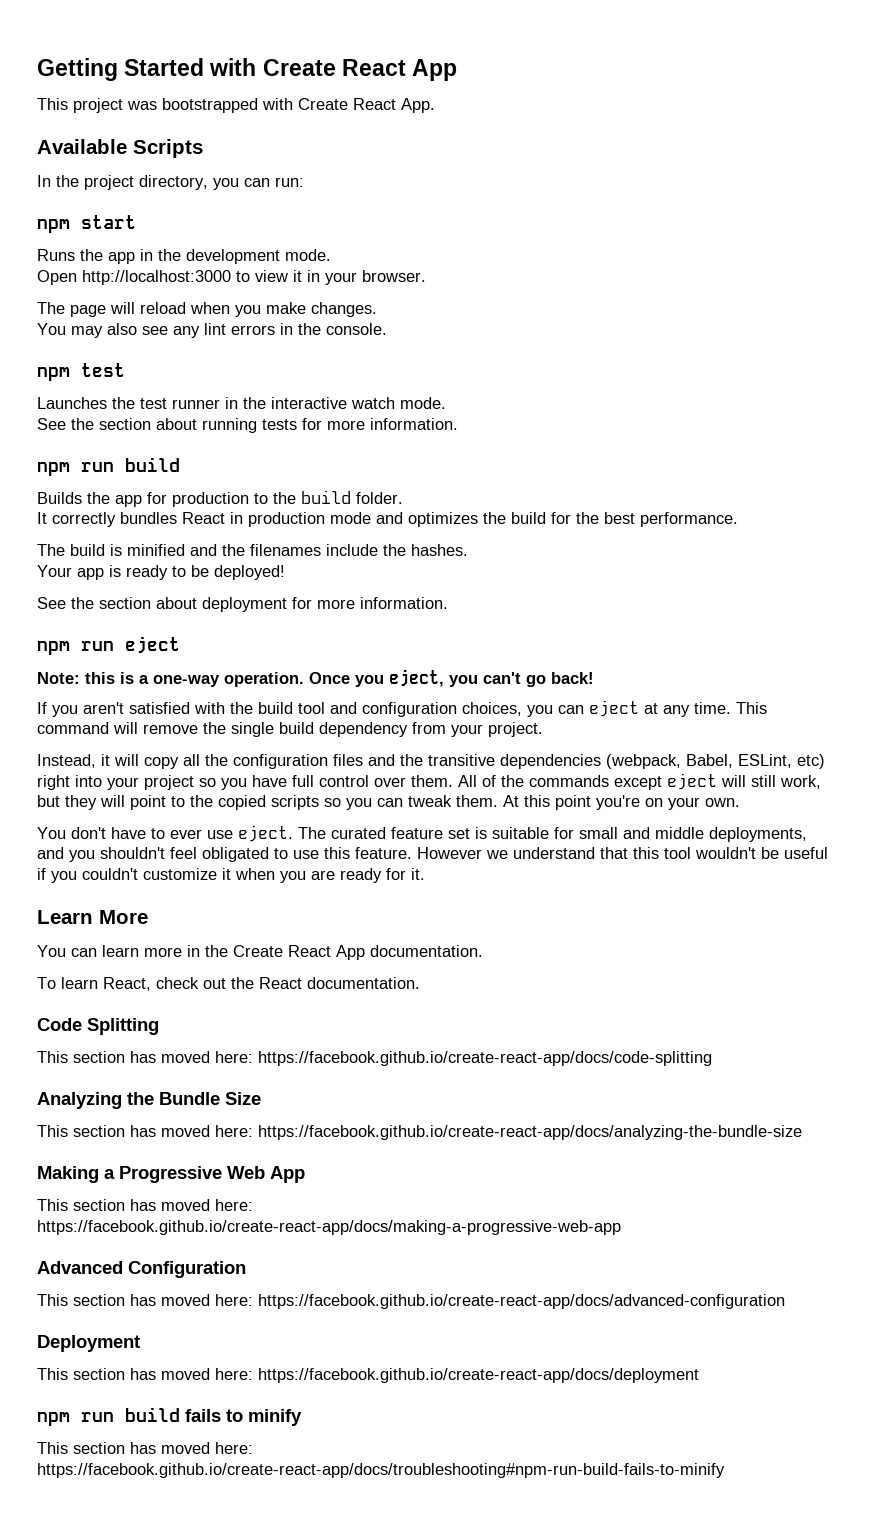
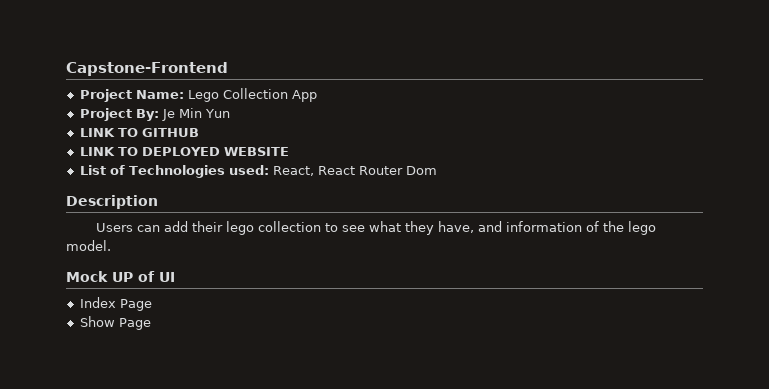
- Getting Started with Create React App
- This project was bootstrapped with Create React App.
- Available Scripts
- In the project directory, you can run:
- npm start
- Runs the app in the development mode.
- Open http://localhost:3000 to view it in your browser.
- The page will reload when you make changes.
- You may also see any lint errors in the console.
- npm test
- Launches the test runner in the interactive watch mode.
- See the section about running tests for more information.
- npm run build
- Builds the app for production to the build folder.
- It correctly bundles React in production mode and optimizes the build for the best performance.
- The build is minified and the filenames include the hashes.
- Your app is ready to be deployed!
- See the section about deployment for more information.
- npm run eject
- Note: this is a one-way operation. Once you eject, you can't go back!
- If you aren't satisfied with the build tool and configuration choices, you can eject at any time. This command will remove the single build dependency from your project.
- Instead, it will copy all the configuration files and the transitive dependencies (webpack, Babel, ESLint, etc) right into your project so you have full control over them. All of the commands except eject will still work, but they will point to the copied scripts so you can tweak them. At this point you're on your own.
- You don't have to ever use eject. The curated feature set is suitable for small and middle deployments, and you shouldn't feel obligated to use this feature. However we understand that this tool wouldn't be useful if you couldn't customize it when you are ready for it.
- Learn More
- You can learn more in the Create React App documentation.
- To learn React, check out the React documentation.
- Code Splitting
- This section has moved here: https://facebook.github.io/create-react-app/docs/code-splitting
- Analyzing the Bundle Size
- This section has moved here: https://facebook.github.io/create-react-app/docs/analyzing-the-bundle-size
- Making a Progressive Web App
- This section has moved here: https://facebook.github.io/create-react-app/docs/making-a-progressive-web-app
- Advanced Configuration
- This section has moved here: https://facebook.github.io/create-react-app/docs/advanced-configuration
- Deployment
- This section has moved here: https://facebook.github.io/create-react-app/docs/deployment
- npm run build fails to minify
- This section has moved here: https://facebook.github.io/create-react-app/docs/troubleshooting#npm-run-build-fails-to-minify
+ Capstone-Frontend
+ Project Name: Lego Collection App
+ Project By: Je Min Yun
+ LINK TO GITHUB
+ LINK TO DEPLOYED WEBSITE
+ List of Technologies used: React, React Router Dom
+ Description
+ Users can add their lego collection to see what they have, and information of the lego model.
+ Mock UP of UI
+ Index Page
+ Show Page

